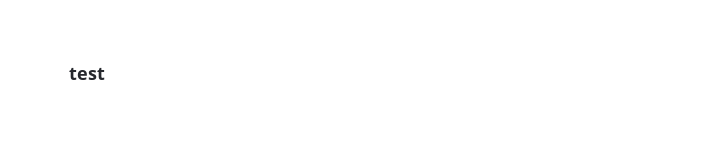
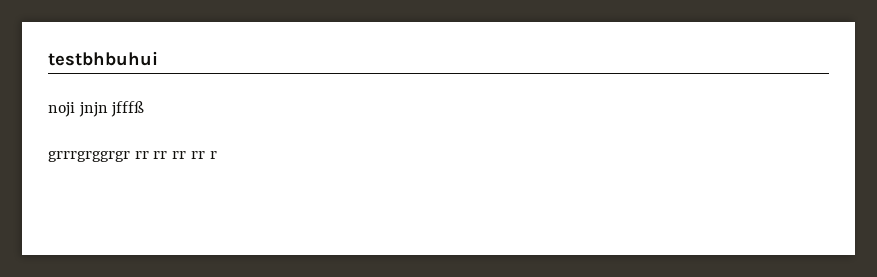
- test
+ testbhbuhui
+ noji jnjn jfffß
+ grrrgrggrgr rr rr rr rr r

